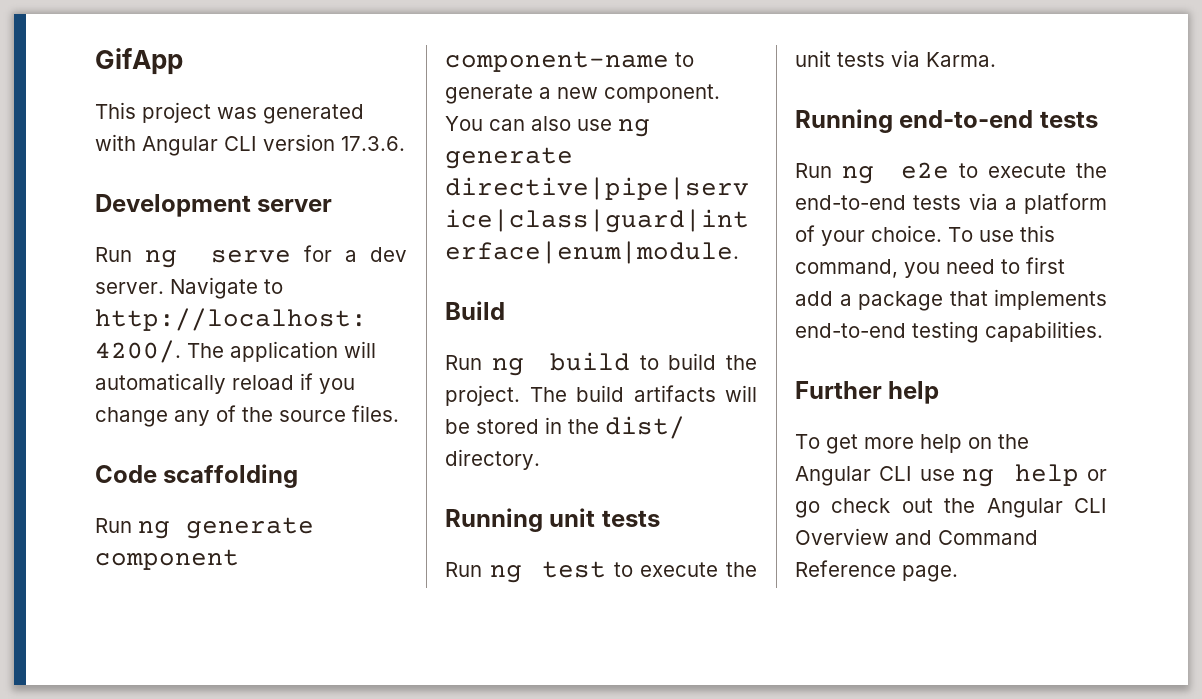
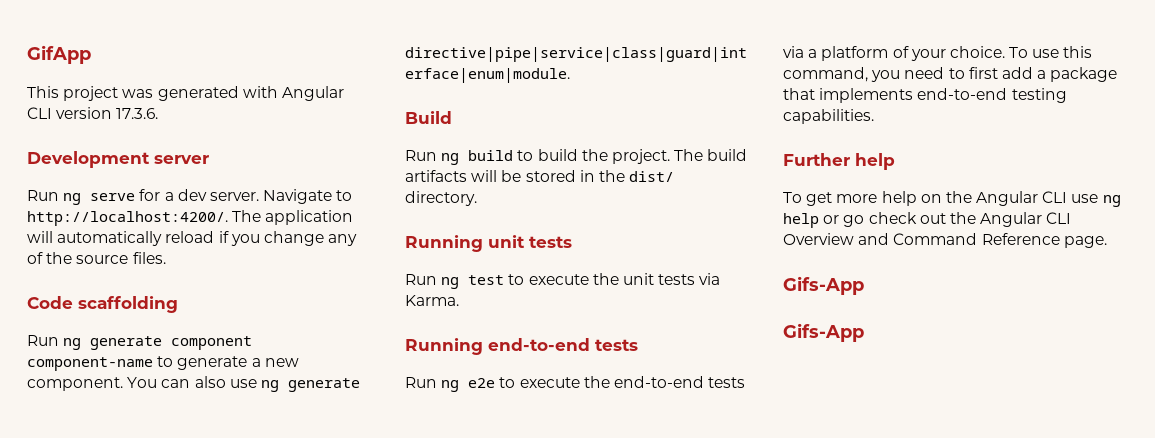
  To get more help on the Angular CLI use ng help or go check out the Angular CLI Overview and Command Reference page.
+ Gifs-App
+ Gifs-App

